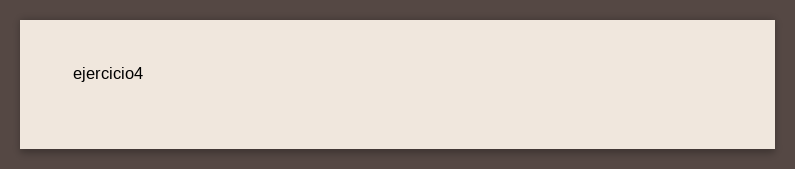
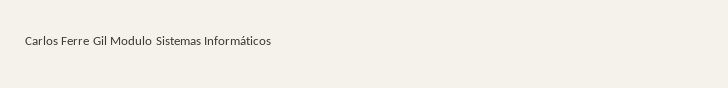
- ejercicio4
+ Carlos Ferre Gil Modulo Sistemas Informáticos

